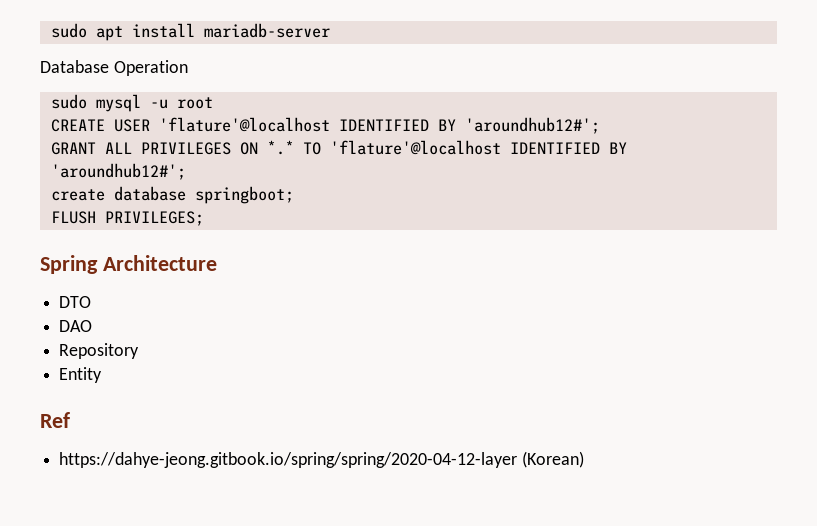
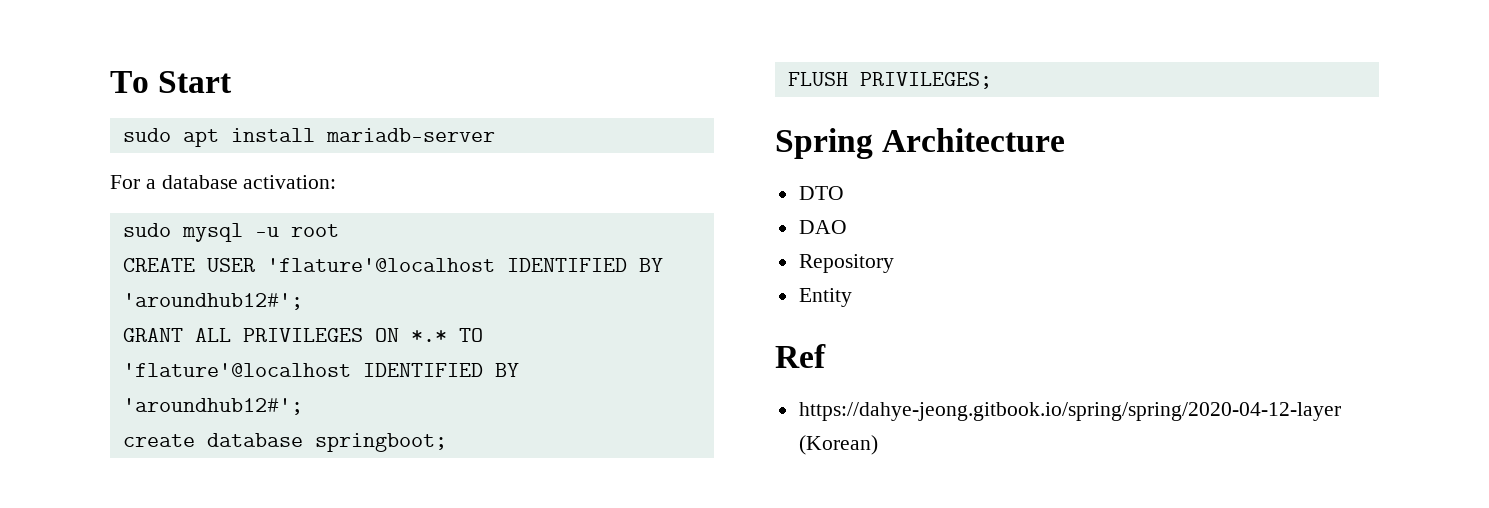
+ To Start
- Database Operation
+ For a database activation:

